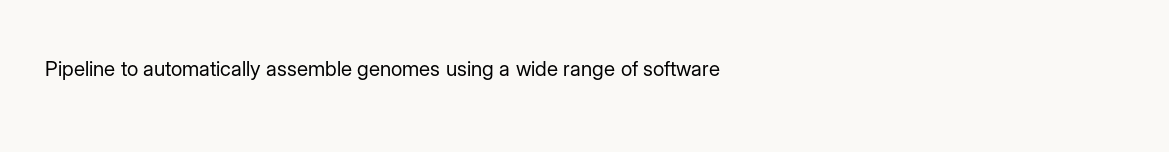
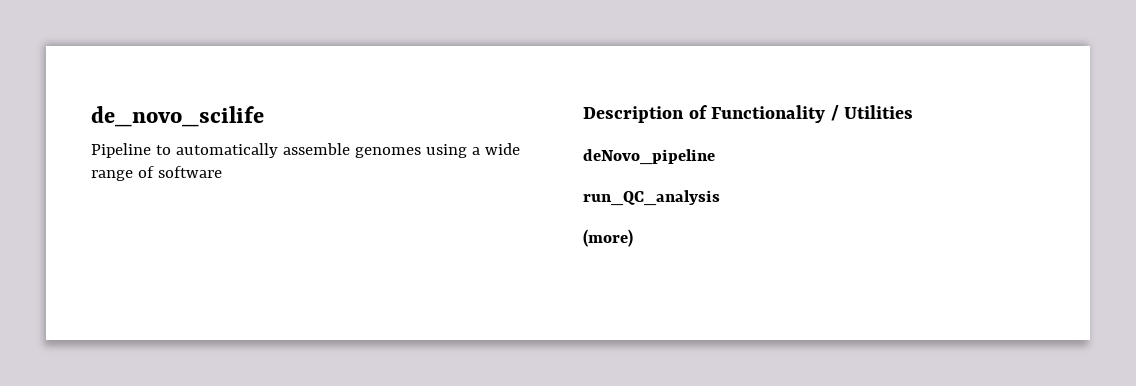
+ de_novo_scilife
+ Description of Functionality / Utilities
+ deNovo_pipeline
+ run_QC_analysis
+ (more)

